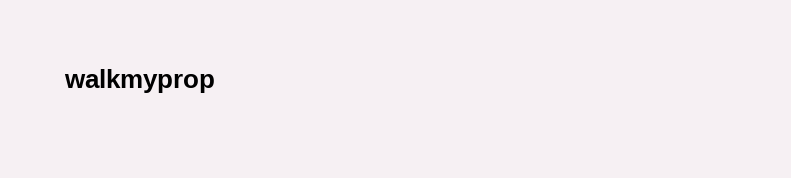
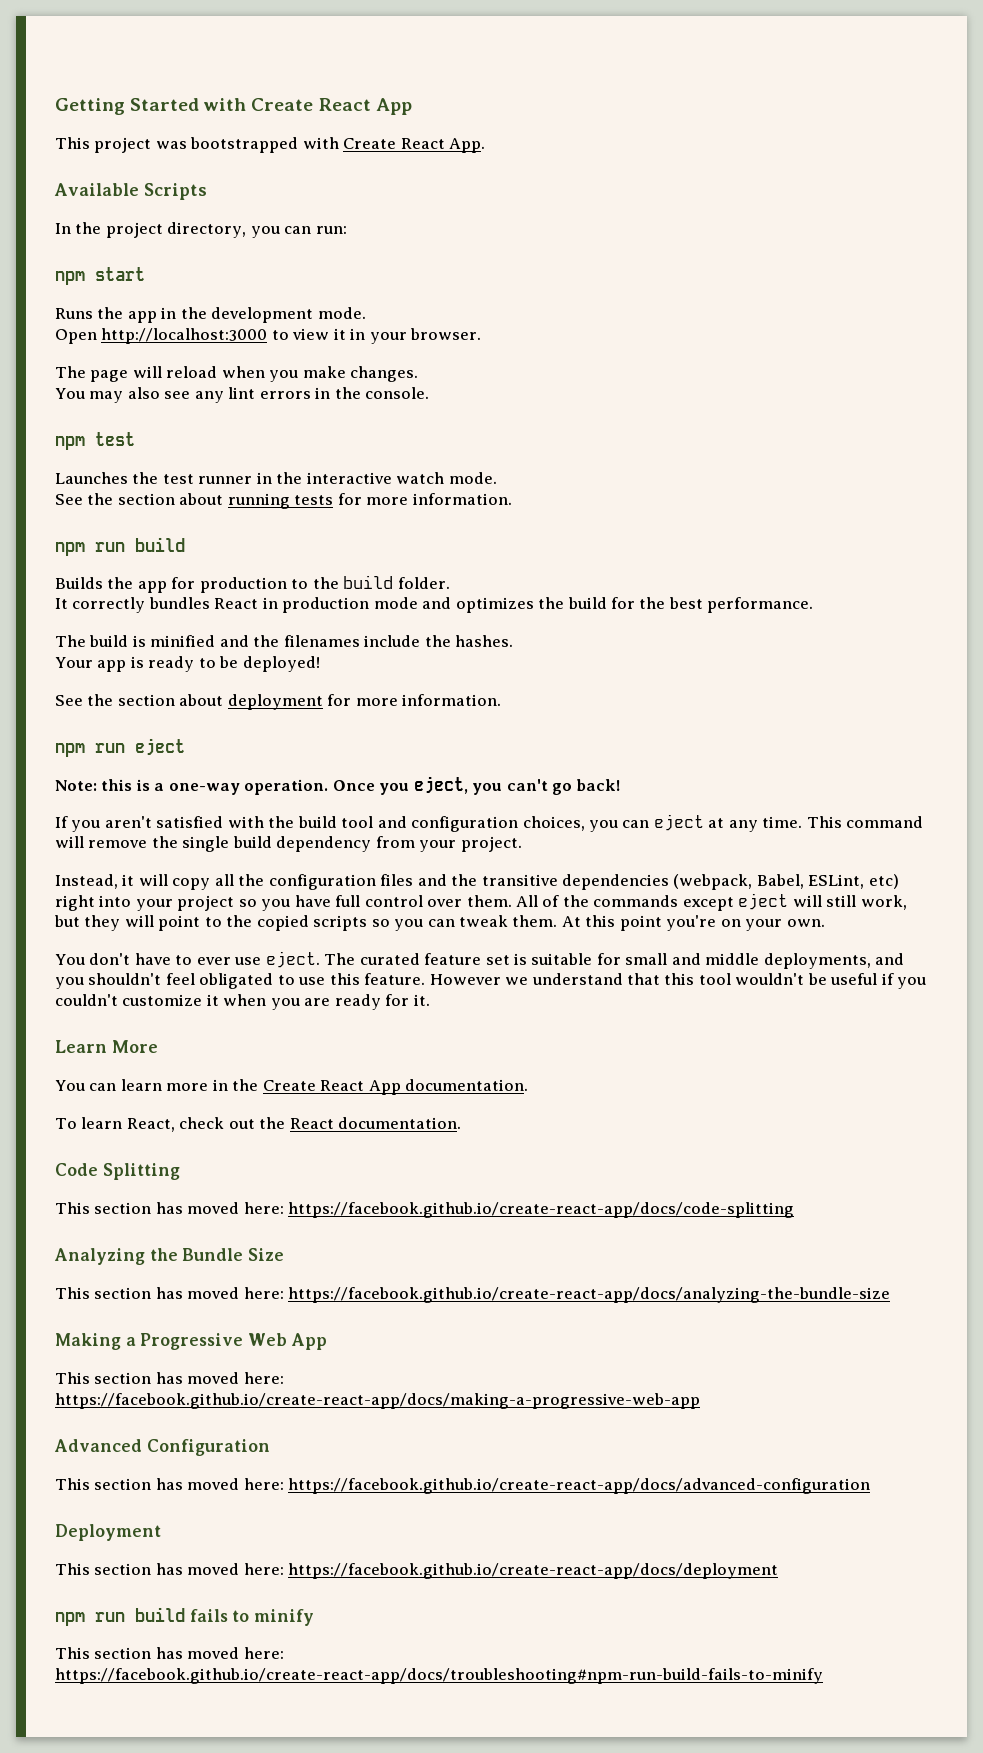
- walkmyprop
+ Getting Started with Create React App
+ This project was bootstrapped with Create React App.
+ Available Scripts
+ In the project directory, you can run:
+ npm start
+ Runs the app in the development mode.
+ Open http://localhost:3000 to view it in your browser.
+ The page will reload when you make changes.
+ You may also see any lint errors in the console.
+ npm test
+ Launches the test runner in the interactive watch mode.
+ See the section about running tests for more information.
+ npm run build
+ Builds the app for production to the build folder.
+ It correctly bundles React in production mode and optimizes the build for the best performance.
+ The build is minified and the filenames include the hashes.
+ Your app is ready to be deployed!
+ See the section about deployment for more information.
+ npm run eject
+ Note: this is a one-way operation. Once you eject, you can't go back!
+ If you aren't satisfied with the build tool and configuration choices, you can eject at any time. This command will remove the single build dependency from your project.
+ Instead, it will copy all the configuration files and the transitive dependencies (webpack, Babel, ESLint, etc) right into your project so you have full control over them. All of the commands except eject will still work, but they will point to the copied scripts so you can tweak them. At this point you're on your own.
+ You don't have to ever use eject. The curated feature set is suitable for small and middle deployments, and you shouldn't feel obligated to use this feature. However we understand that this tool wouldn't be useful if you couldn't customize it when you are ready for it.
+ Learn More
+ You can learn more in the Create React App documentation.
+ To learn React, check out the React documentation.
+ Code Splitting
+ This section has moved here: https://facebook.github.io/create-react-app/docs/code-splitting
+ Analyzing the Bundle Size
+ This section has moved here: https://facebook.github.io/create-react-app/docs/analyzing-the-bundle-size
+ Making a Progressive Web App
+ This section has moved here: https://facebook.github.io/create-react-app/docs/making-a-progressive-web-app
+ Advanced Configuration
+ This section has moved here: https://facebook.github.io/create-react-app/docs/advanced-configuration
+ Deployment
+ This section has moved here: https://facebook.github.io/create-react-app/docs/deployment
+ npm run build fails to minify
+ This section has moved here: https://facebook.github.io/create-react-app/docs/troubleshooting#npm-run-build-fails-to-minify

